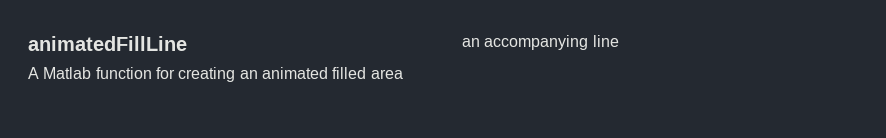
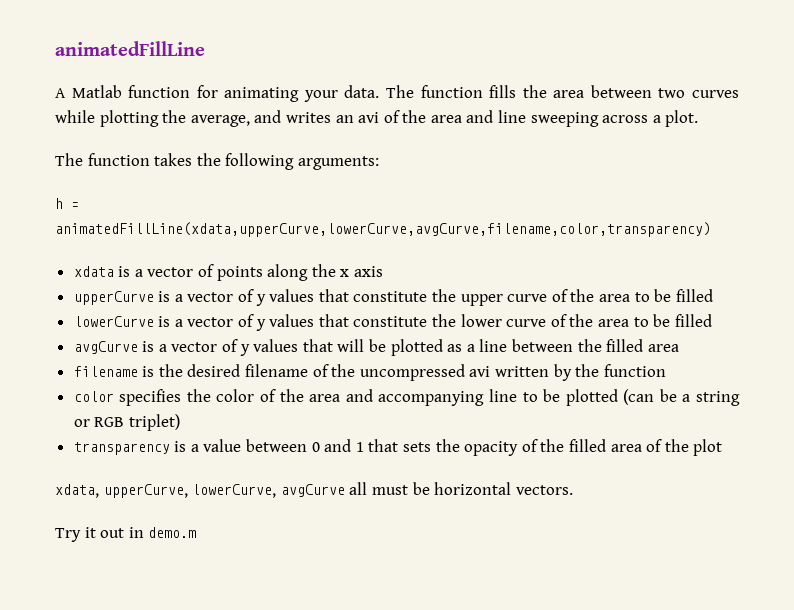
- A Matlab function for creating an animated filled area an accompanying line
+ A Matlab function for animating your data. The function fills the area between two curves while plotting the average, and writes an avi of the area and line sweeping across a plot.
+ The function takes the following arguments:
+ h = animatedFillLine(xdata,upperCurve,lowerCurve,avgCurve,filename,color,transparency)
+ xdata is a vector of points along the x axis
+ upperCurve is a vector of y values that constitute the upper curve of the area to be filled
+ lowerCurve is a vector of y values that constitute the lower curve of the area to be filled
+ avgCurve is a vector of y values that will be plotted as a line between the filled area
+ filename is the desired filename of the uncompressed avi written by the function
+ color specifies the color of the area and accompanying line to be plotted (can be a string or RGB triplet)
+ transparency is a value between 0 and 1 that sets the opacity of the filled area of the plot
+ xdata, upperCurve, lowerCurve, avgCurve all must be horizontal vectors.
+ Try it out in demo.m

